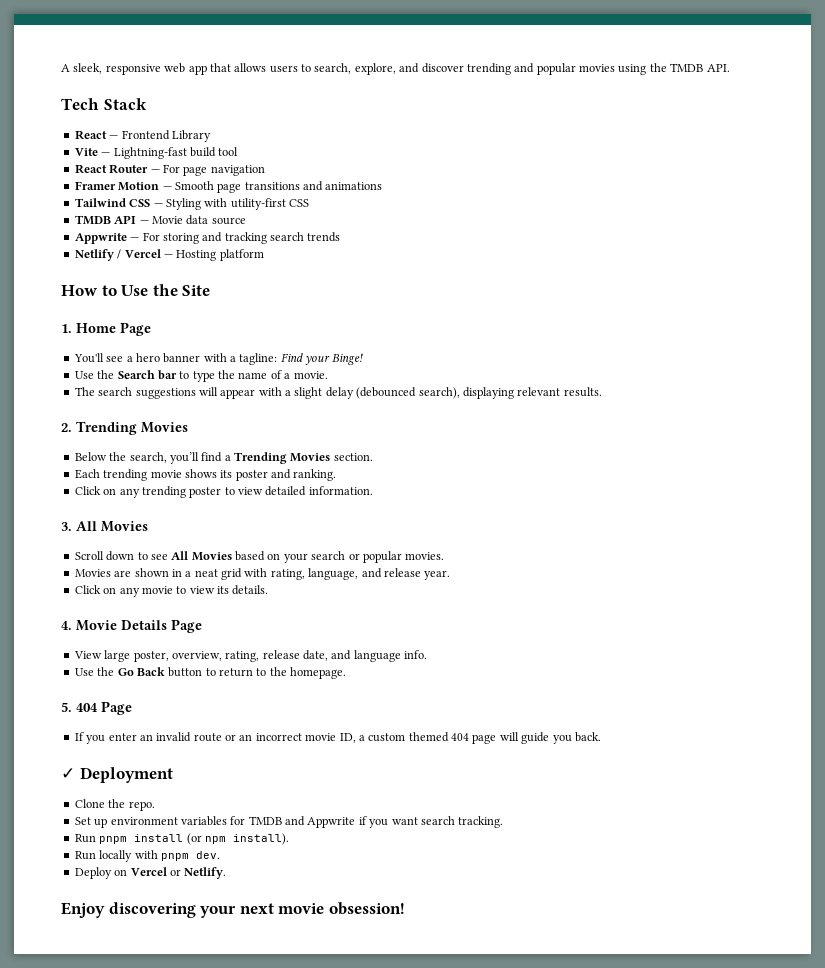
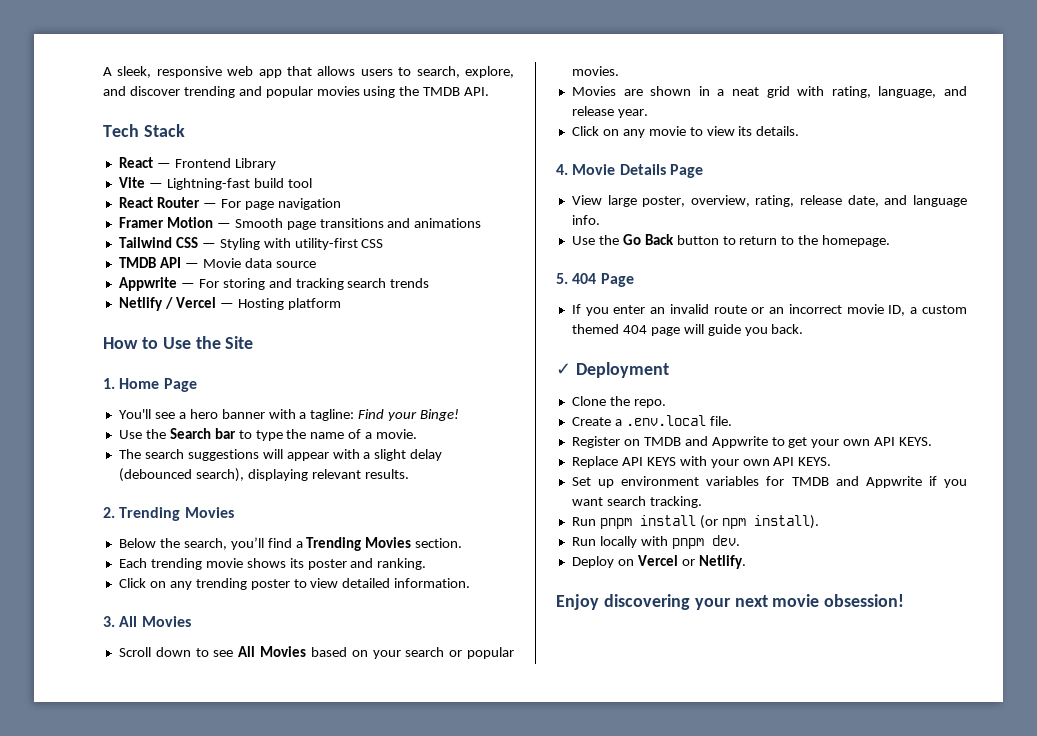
+ Create a .env.local file.
+ Register on TMDB and Appwrite to get your own API KEYS.
+ Replace API KEYS with your own API KEYS.

